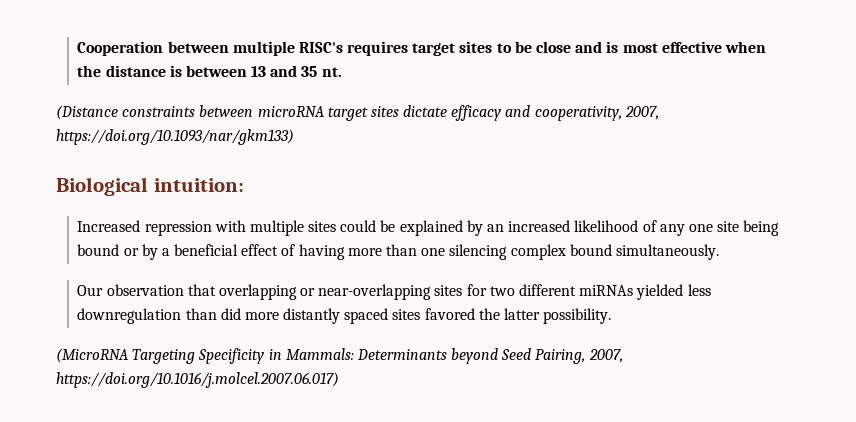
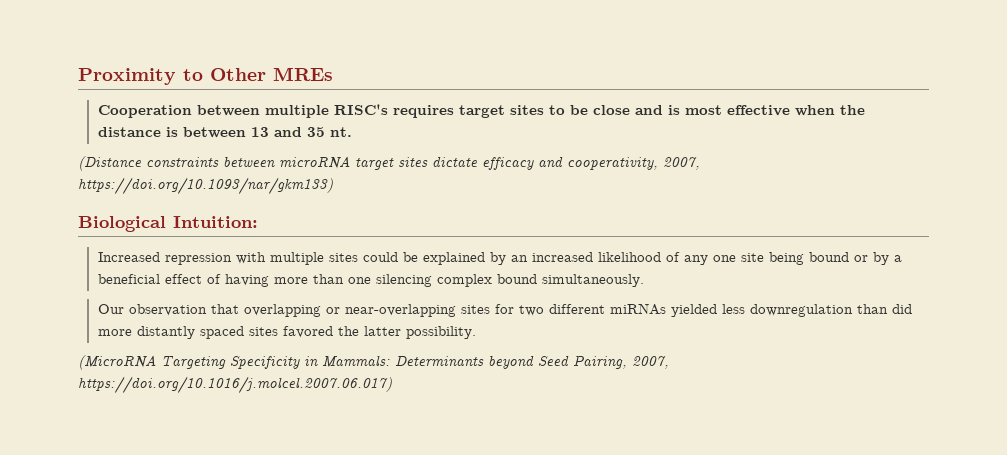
+ Proximity to Other MREs
- Biological intuition:
+ Biological Intuition:

